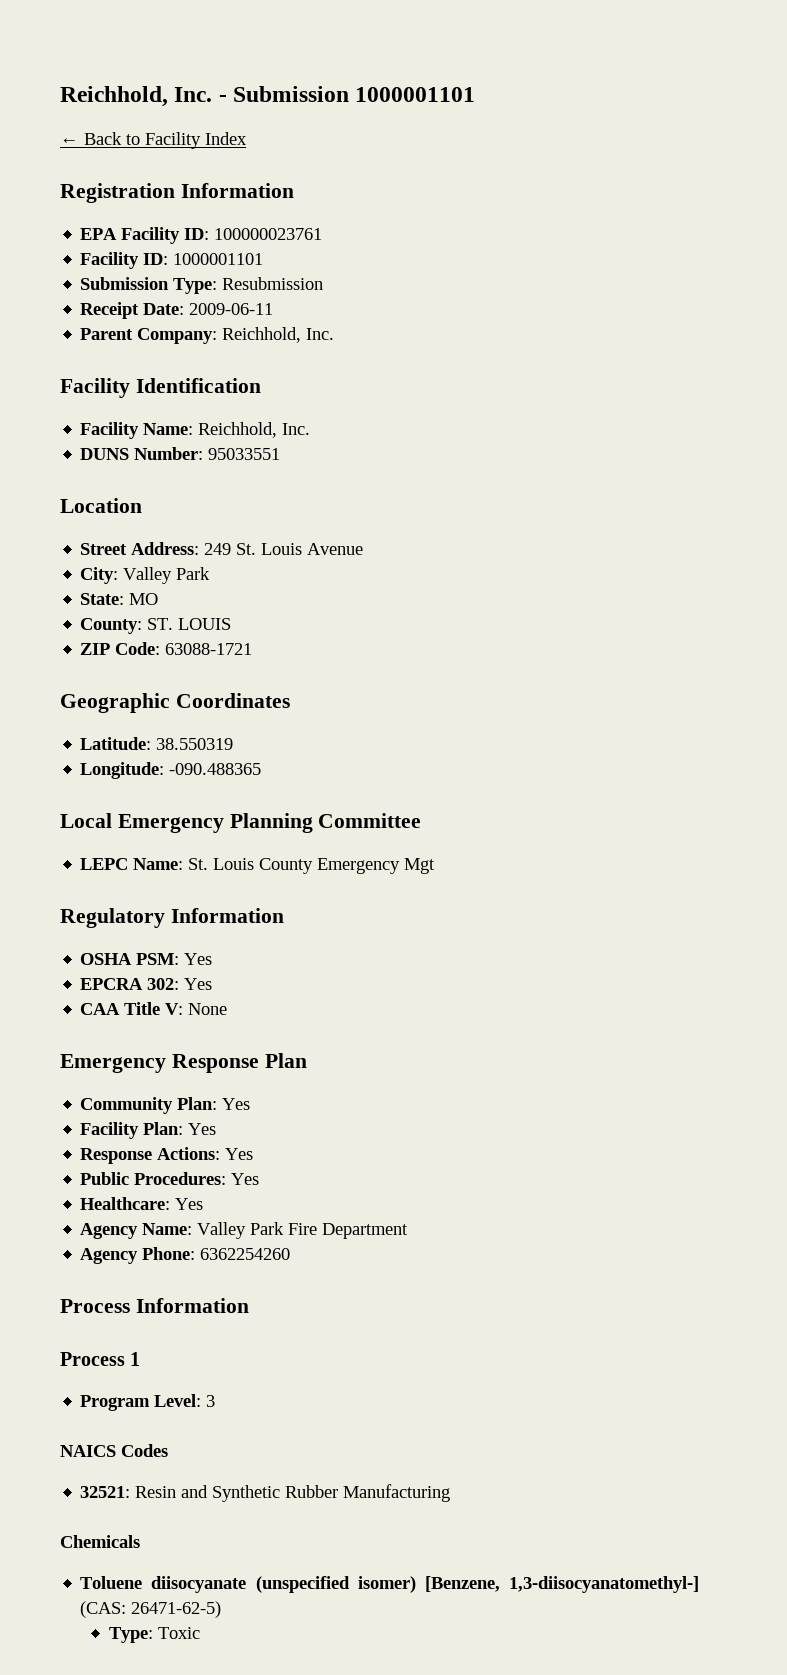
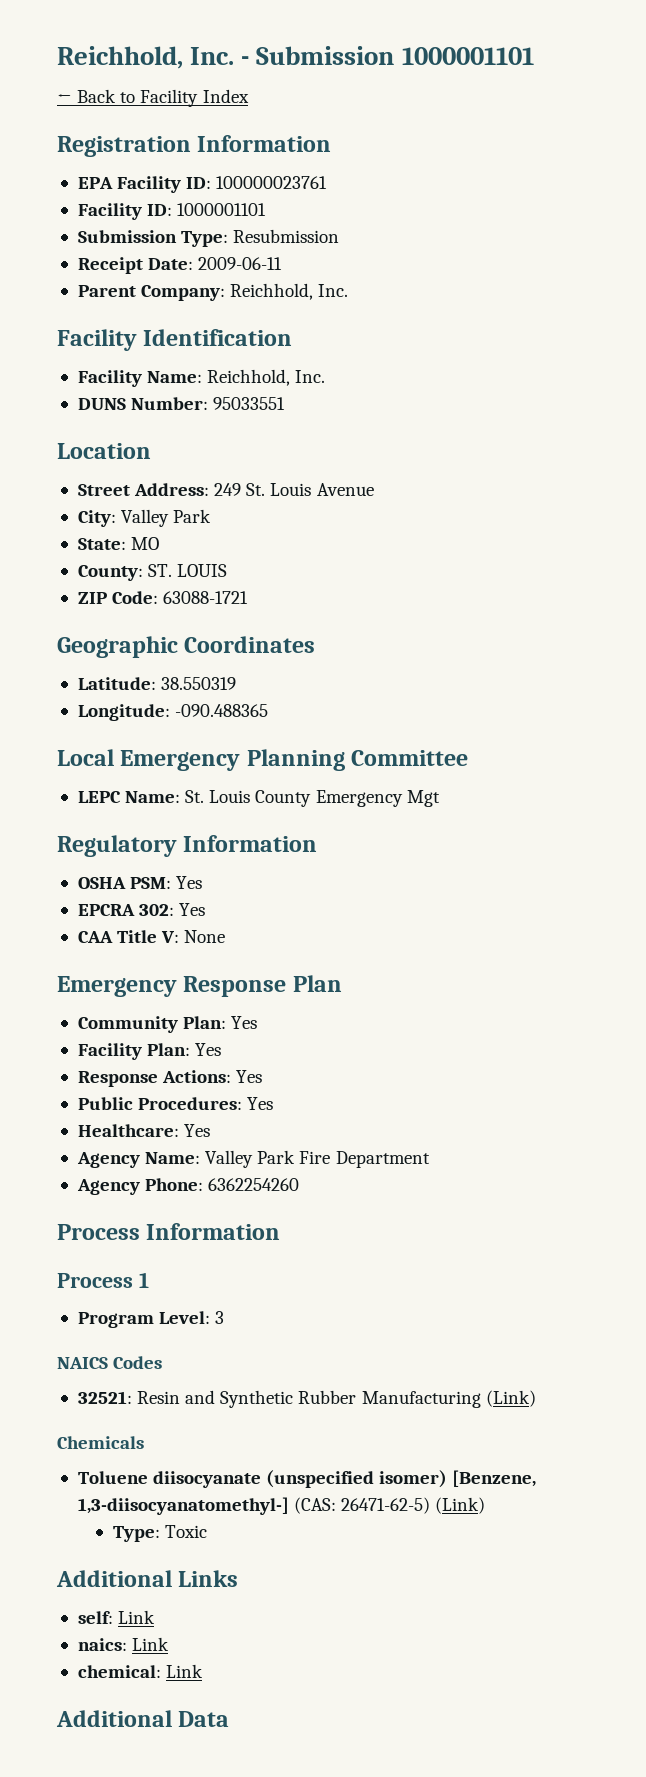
- 32521: Resin and Synthetic Rubber Manufacturing
+ 32521: Resin and Synthetic Rubber Manufacturing (Link)
- Toluene diisocyanate (unspecified isomer) [Benzene, 1,3-diisocyanatomethyl-] (CAS: 26471-62-5)
+ Toluene diisocyanate (unspecified isomer) [Benzene, 1,3-diisocyanatomethyl-] (CAS: 26471-62-5) (Link)
+ Additional Links
+ self: Link
+ naics: Link
+ chemical: Link
+ Additional Data

